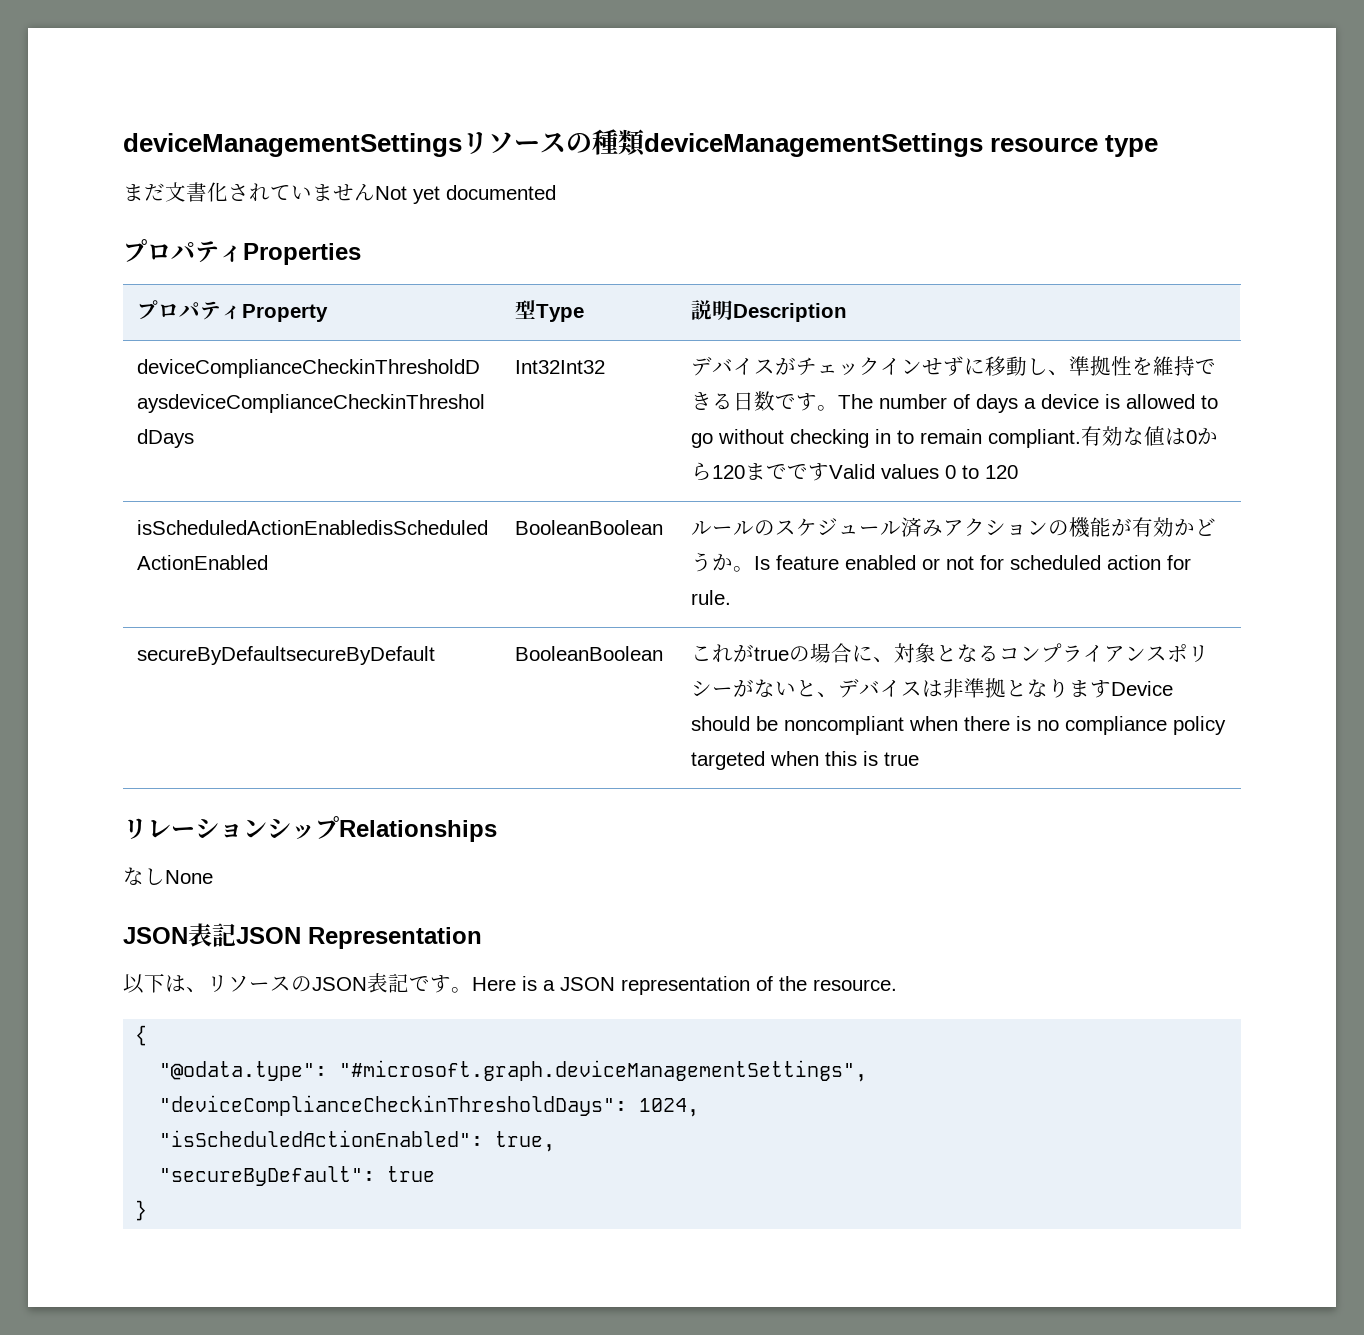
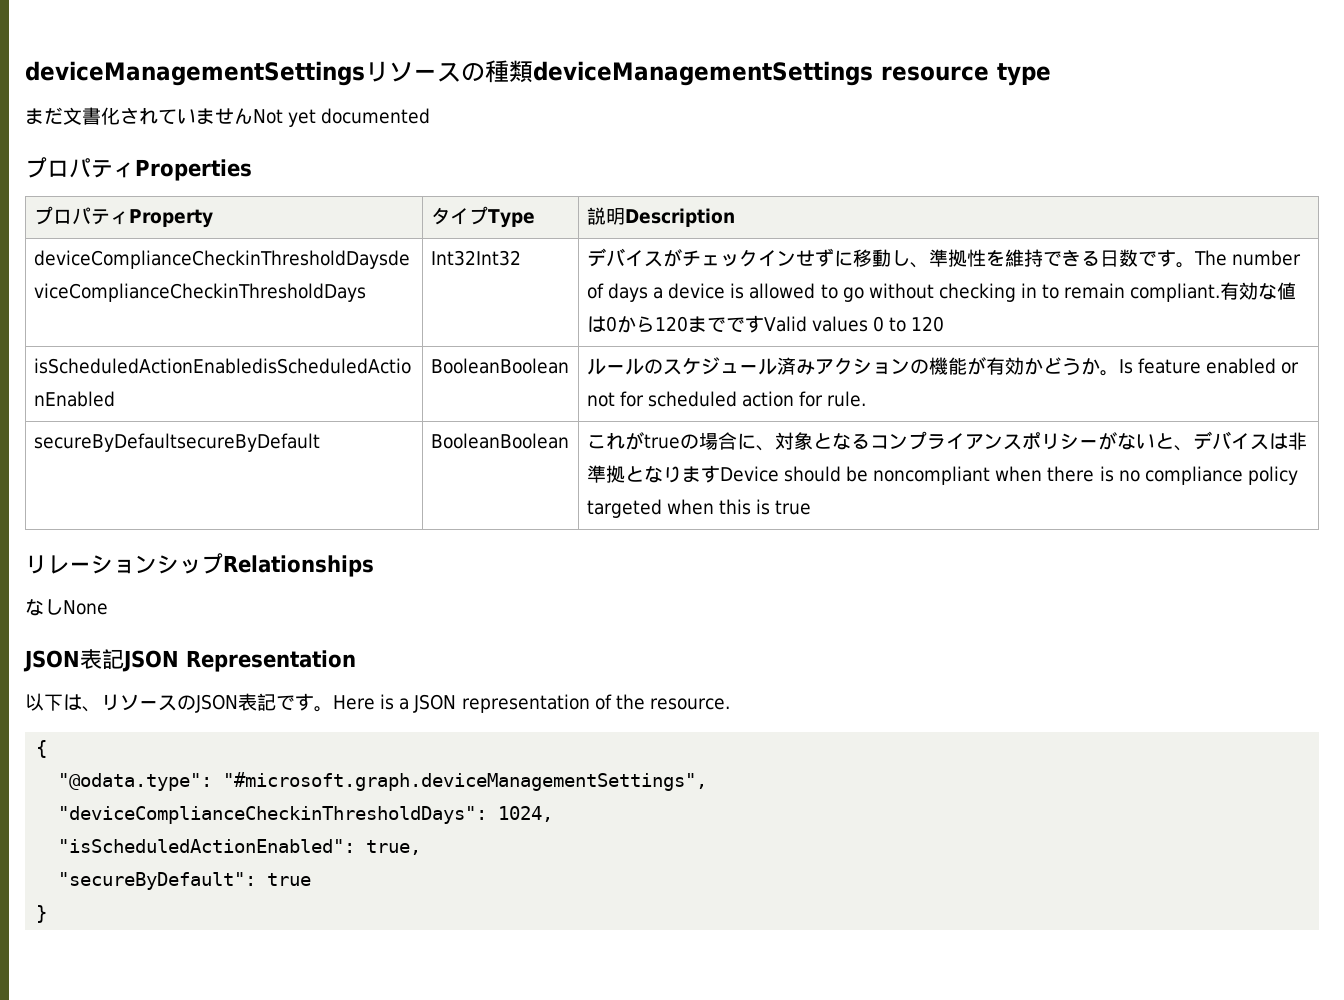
- プロパティProperty | 型Type | 説明Description
+ プロパティProperty | タイプType | 説明Description

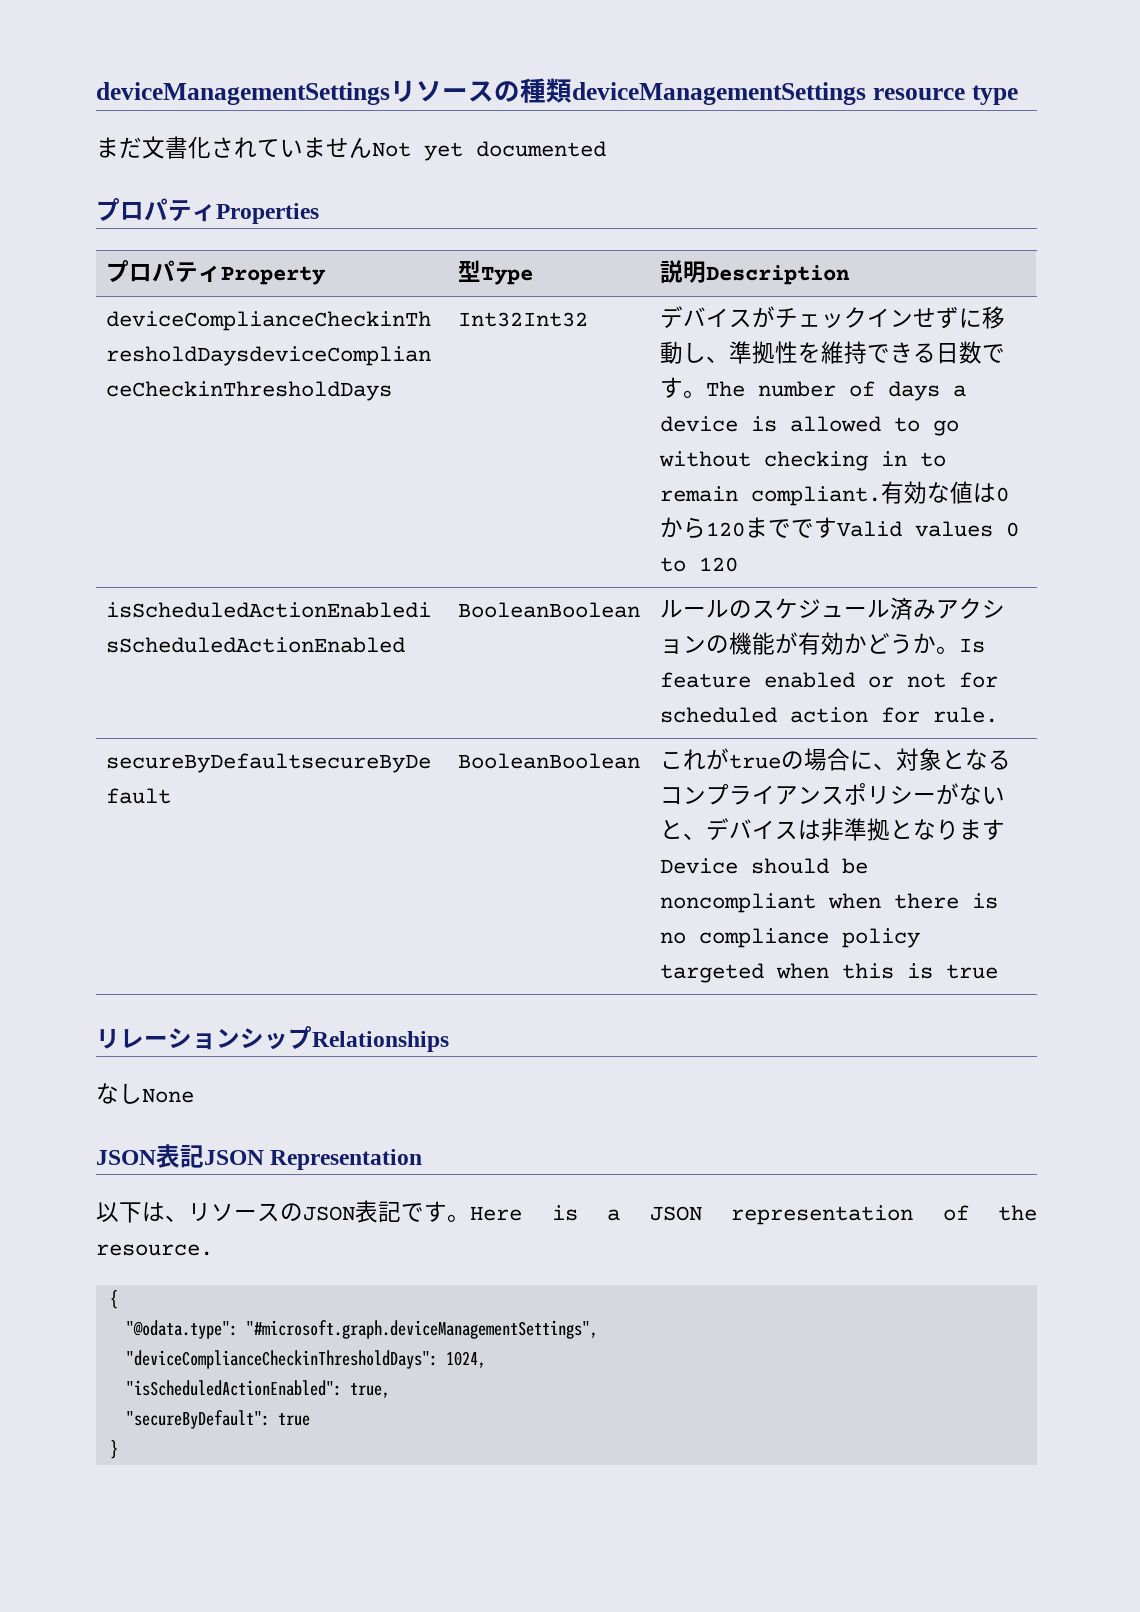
- プロパティProperty | タイプType | 説明Description
+ プロパティProperty | 型Type | 説明Description

